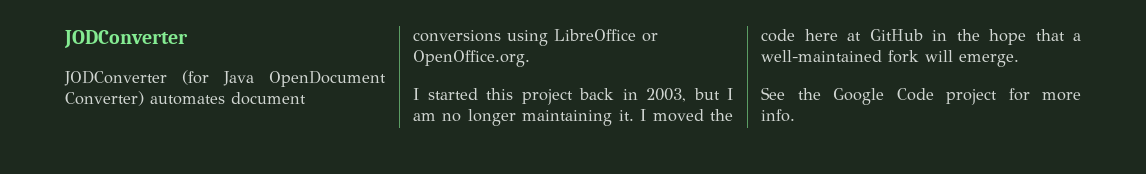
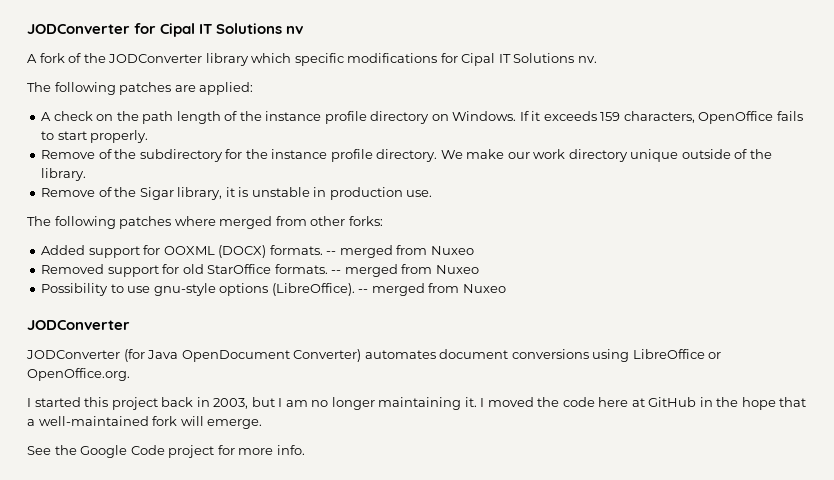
+ JODConverter for Cipal IT Solutions nv
+ A fork of the JODConverter library which specific modifications for Cipal IT Solutions nv.
+ The following patches are applied:
+ A check on the path length of the instance profile directory on Windows. If it exceeds 159 characters, OpenOffice fails to start properly.
+ Remove of the subdirectory for the instance profile directory. We make our work directory unique outside of the library.
+ Remove of the Sigar library, it is unstable in production use.
+ The following patches where merged from other forks:
+ Added support for OOXML (DOCX) formats. -- merged from Nuxeo
+ Removed support for old StarOffice formats. -- merged from Nuxeo
+ Possibility to use gnu-style options (LibreOffice). -- merged from Nuxeo

